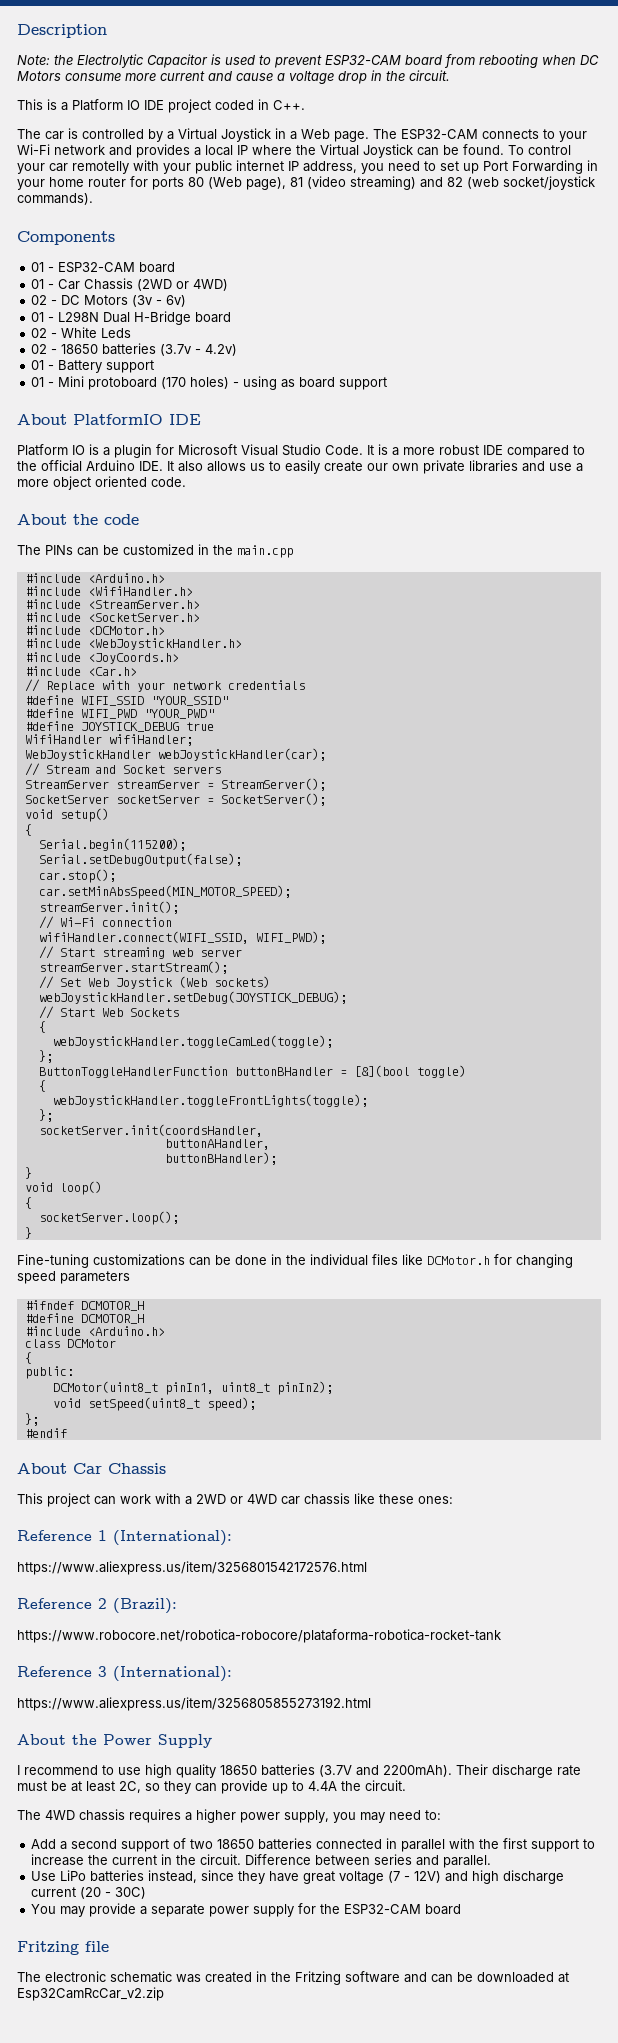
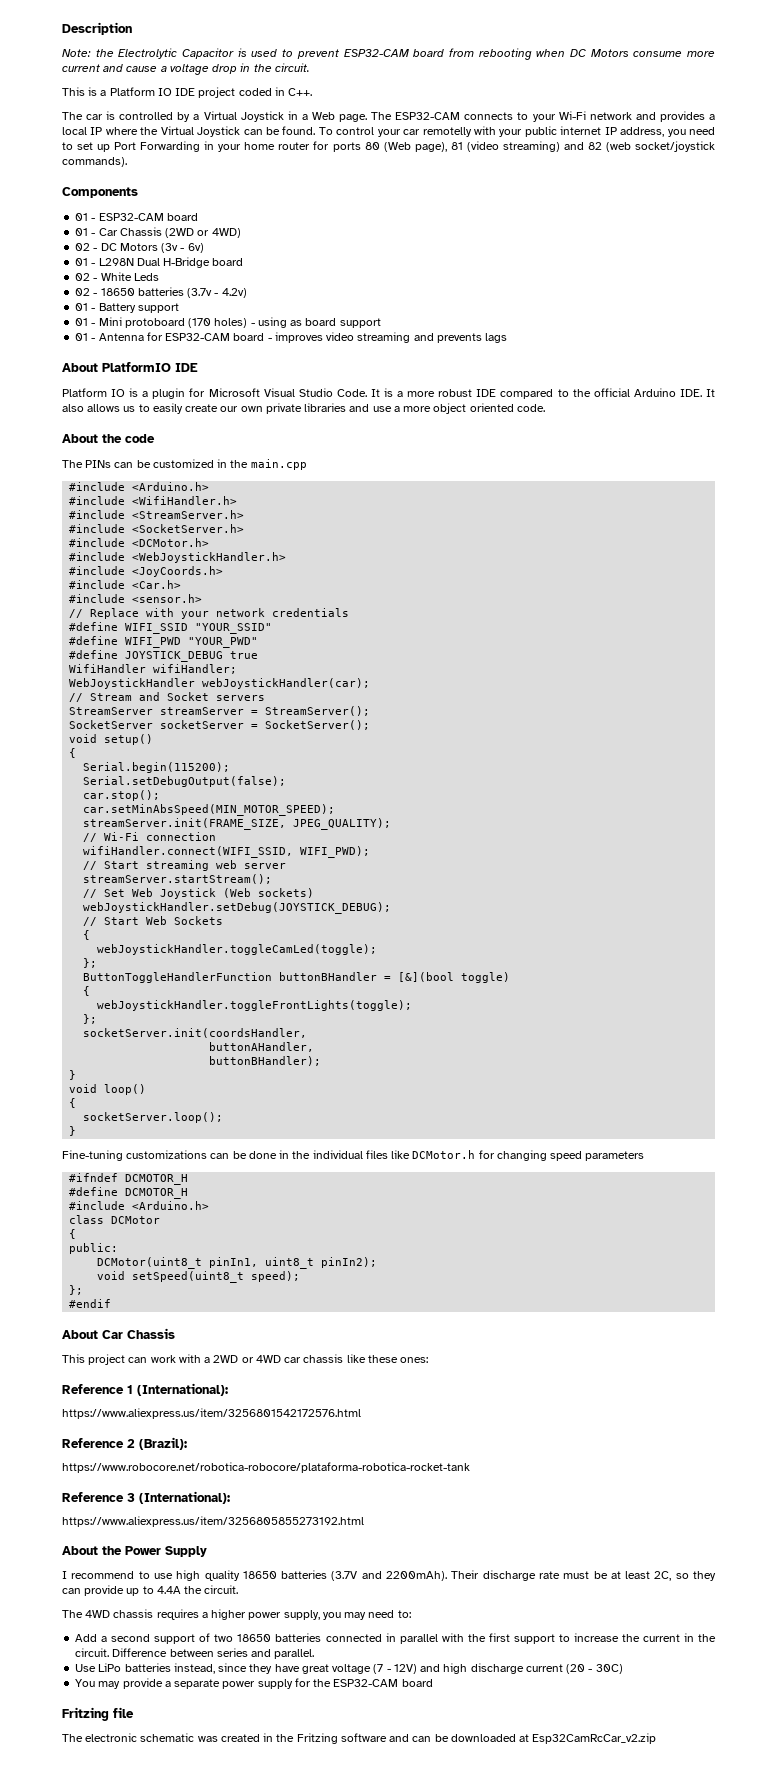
+ 01 - Antenna for ESP32-CAM board - improves video streaming and prevents lags
+ #include <sensor.h>
- streamServer.init();
+ streamServer.init(FRAME_SIZE, JPEG_QUALITY);

